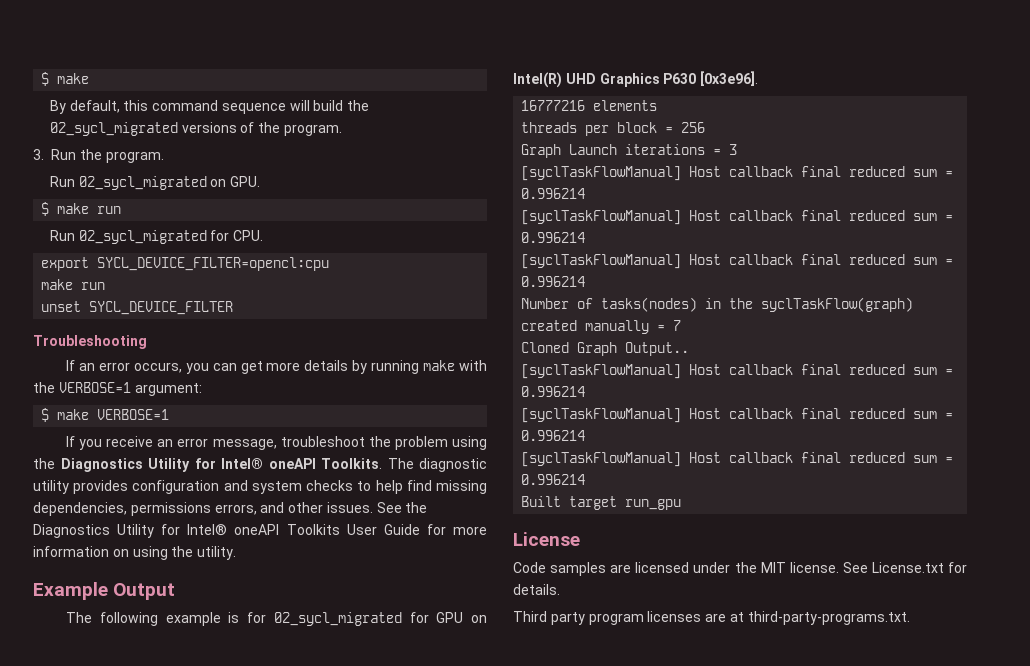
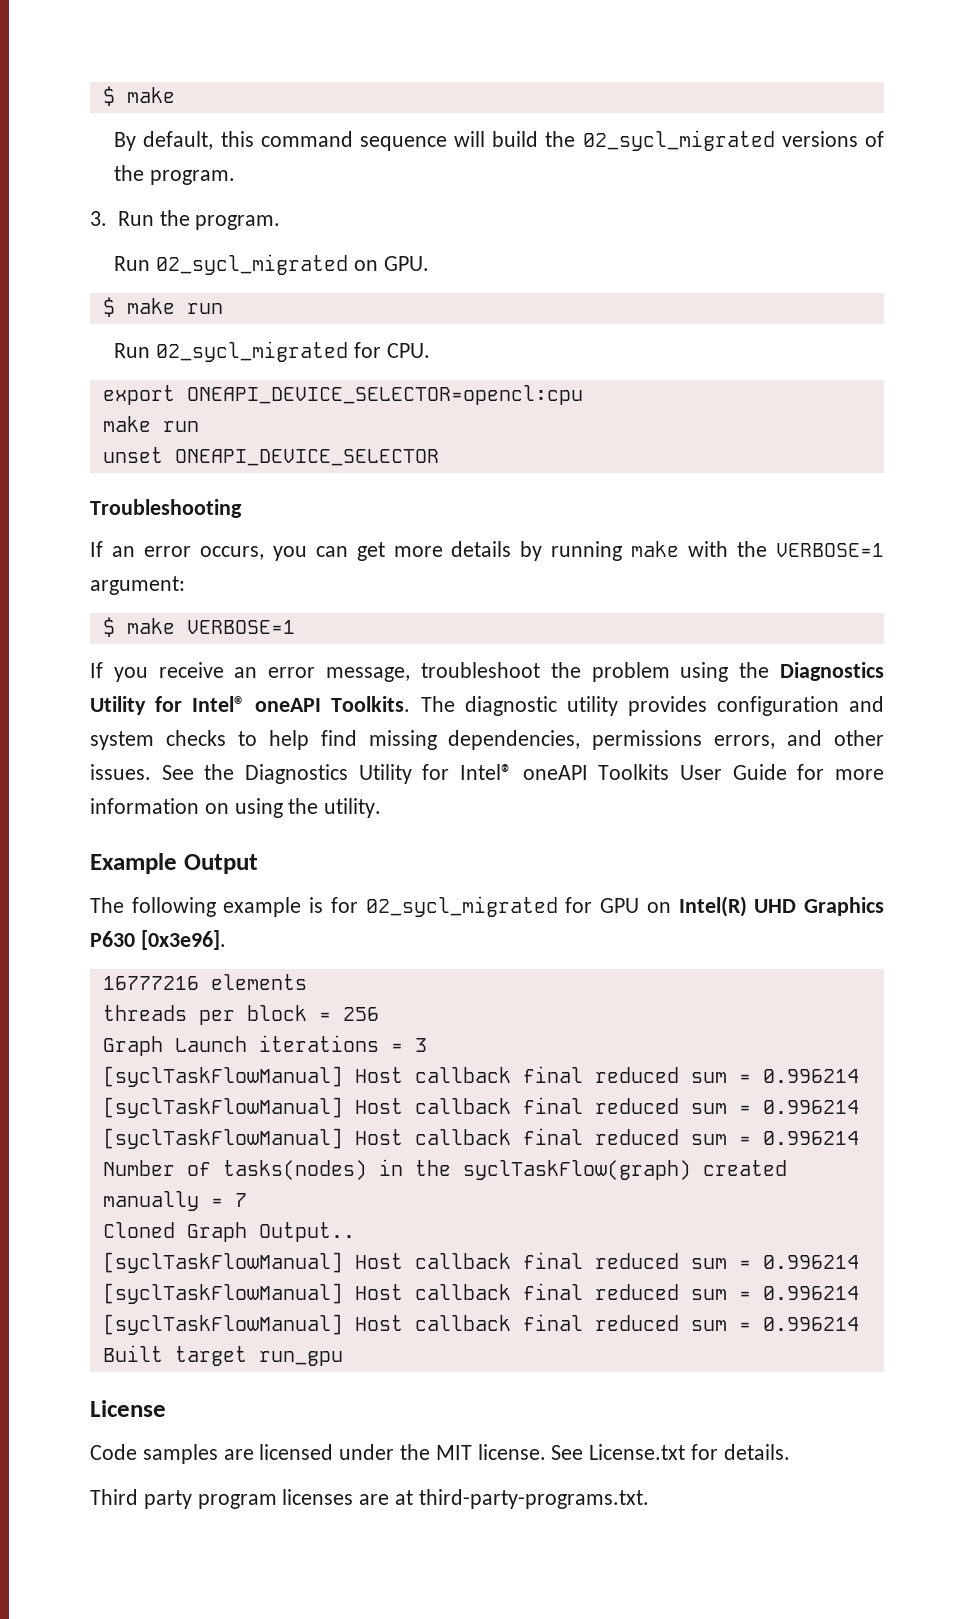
- export SYCL_DEVICE_FILTER=opencl:cpu
+ export ONEAPI_DEVICE_SELECTOR=opencl:cpu
- unset SYCL_DEVICE_FILTER
+ unset ONEAPI_DEVICE_SELECTOR

